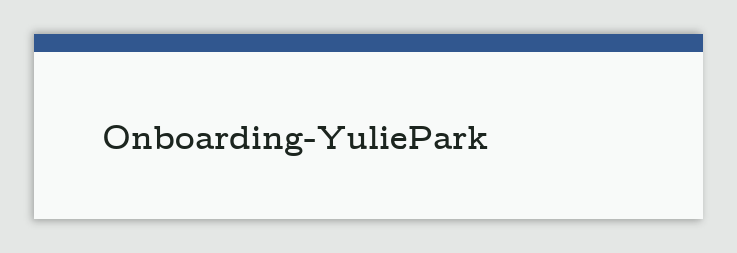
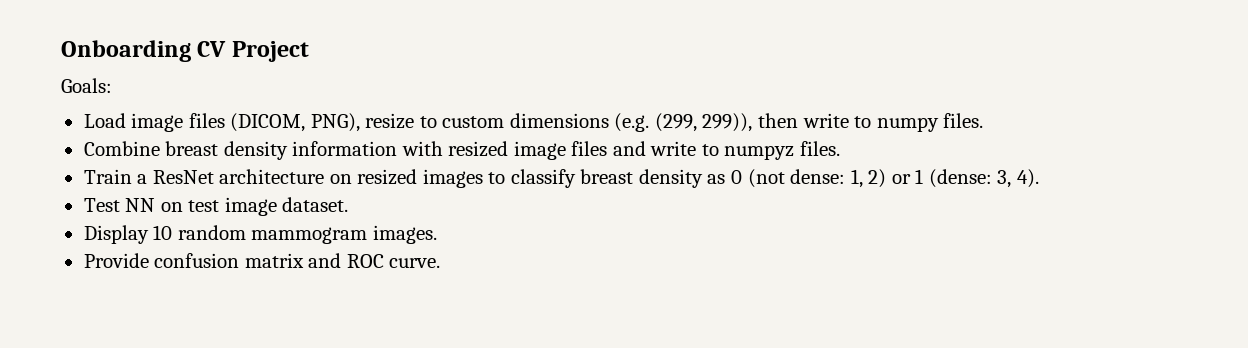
- Onboarding-YuliePark
+ Onboarding CV Project
+ Goals:
+ Load image files (DICOM, PNG), resize to custom dimensions (e.g. (299, 299)), then write to numpy files.
+ Combine breast density information with resized image files and write to numpyz files.
+ Train a ResNet architecture on resized images to classify breast density as 0 (not dense: 1, 2) or 1 (dense: 3, 4).
+ Test NN on test image dataset.
+ Display 10 random mammogram images.
+ Provide confusion matrix and ROC curve.

